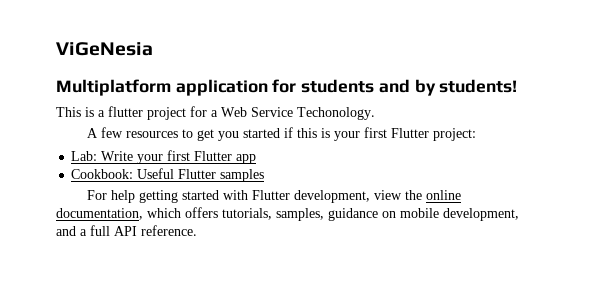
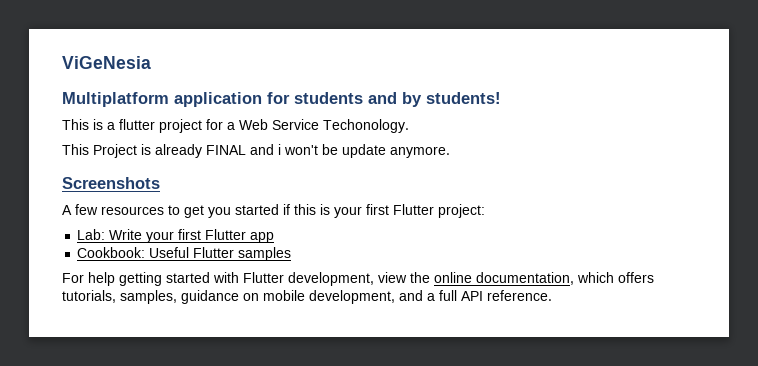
+ This Project is already FINAL and i won't be update anymore.
+ Screenshots

